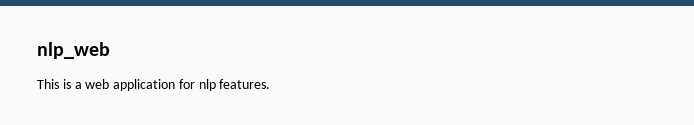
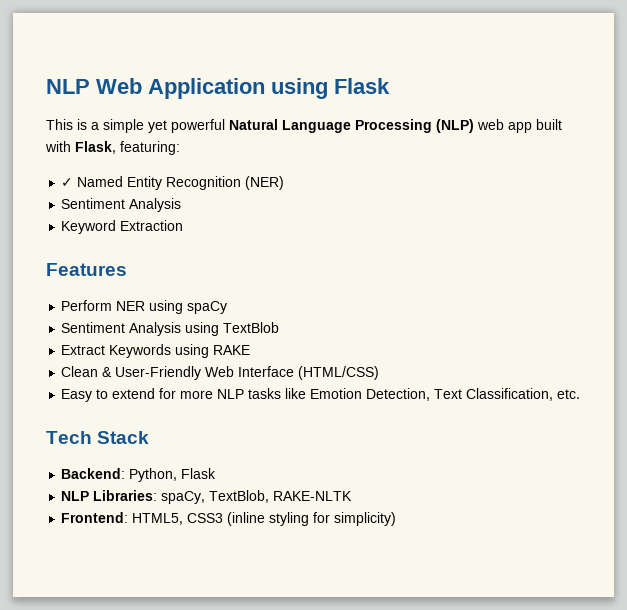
- nlp_web
- This is a web application for nlp features.
+ NLP Web Application using Flask
+ This is a simple yet powerful Natural Language Processing (NLP) web app built with Flask, featuring:
+ ✓ Named Entity Recognition (NER)
+ Sentiment Analysis
+ Keyword Extraction
+ Features
+ Perform NER using spaCy
+ Sentiment Analysis using TextBlob
+ Extract Keywords using RAKE
+ Clean & User-Friendly Web Interface (HTML/CSS)
+ Easy to extend for more NLP tasks like Emotion Detection, Text Classification, etc.
+ Tech Stack
+ Backend: Python, Flask
+ NLP Libraries: spaCy, TextBlob, RAKE-NLTK
+ Frontend: HTML5, CSS3 (inline styling for simplicity)

